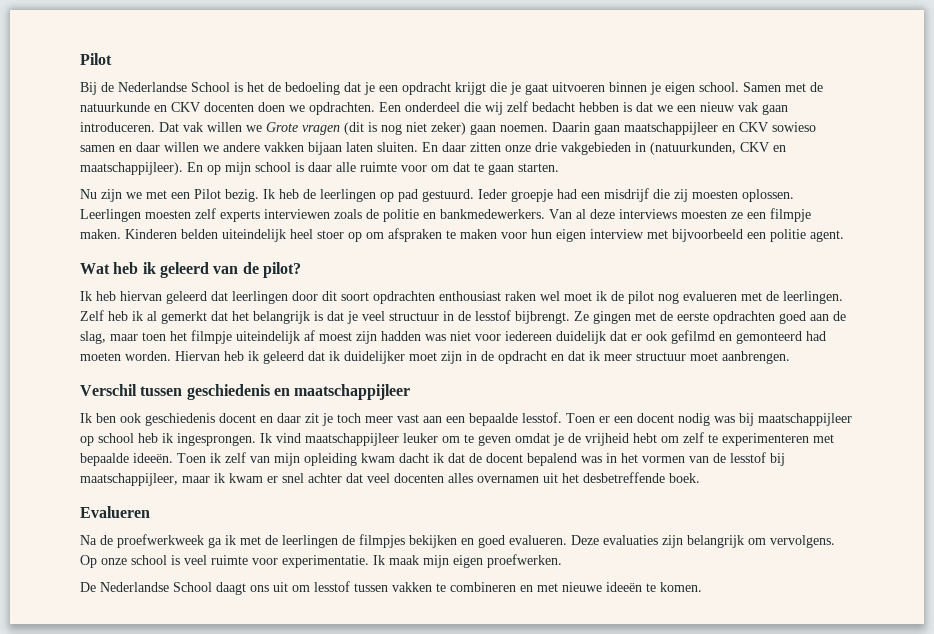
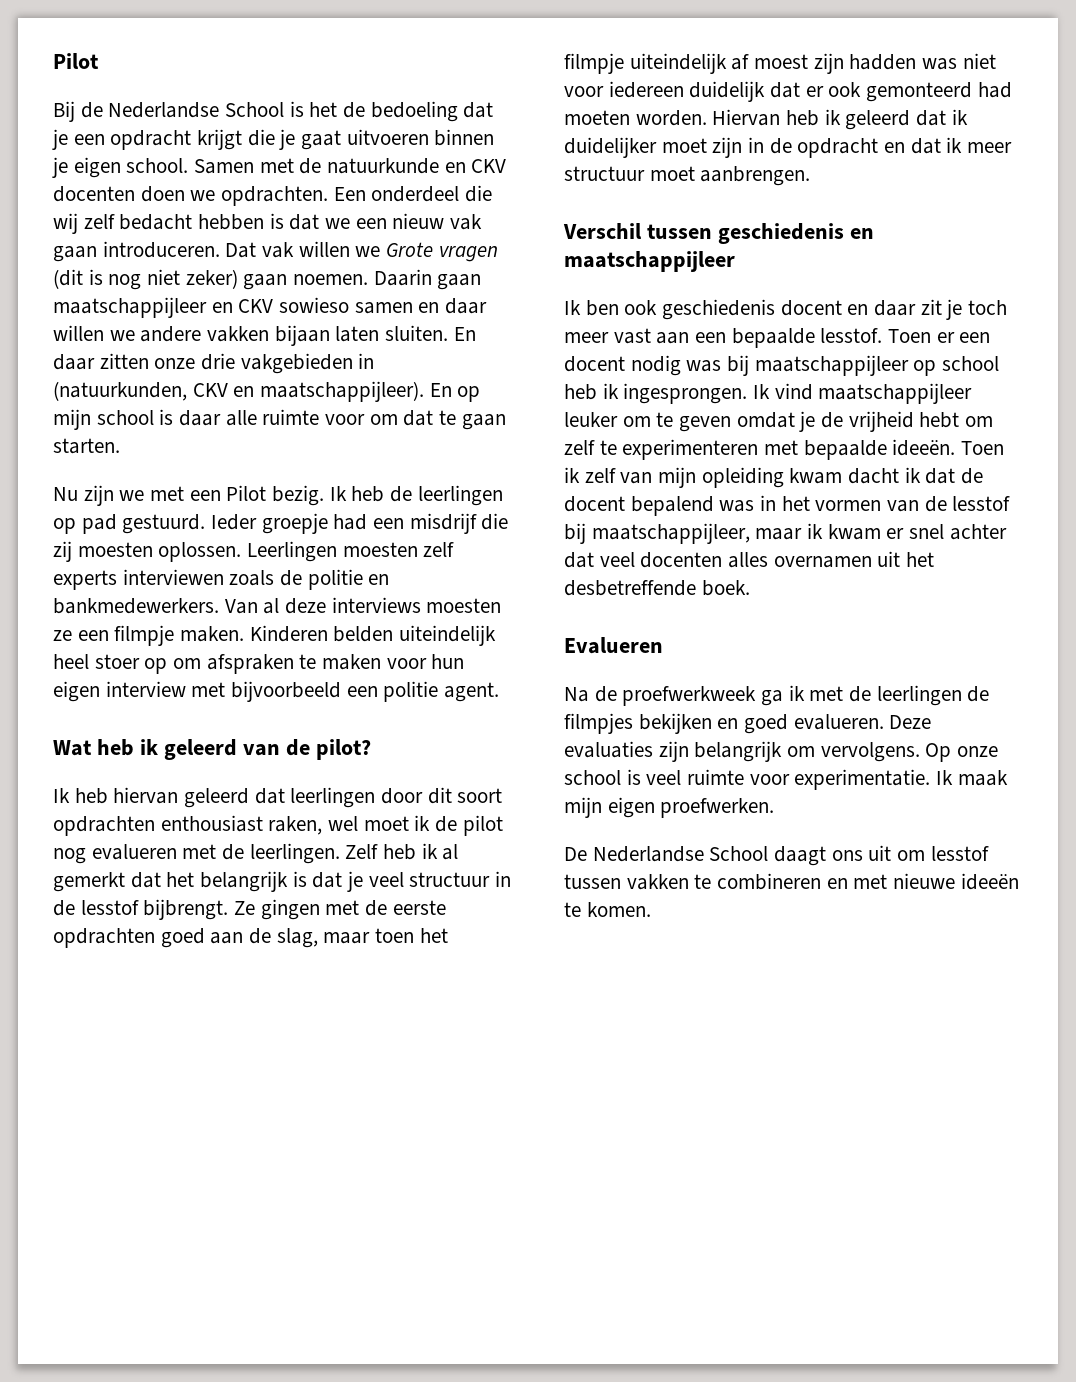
- Ik heb hiervan geleerd dat leerlingen door dit soort opdrachten enthousiast raken wel moet ik de pilot nog evalueren met de leerlingen.
+ Ik heb hiervan geleerd dat leerlingen door dit soort opdrachten enthousiast raken, wel moet ik de pilot nog evalueren met de leerlingen.
- Ze gingen met de eerste opdrachten goed aan de slag, maar toen het filmpje uiteindelijk af moest zijn hadden was niet voor iedereen duidelijk dat er ook gefilmd en gemonteerd had moeten worden.
+ Ze gingen met de eerste opdrachten goed aan de slag, maar toen het filmpje uiteindelijk af moest zijn hadden was niet voor iedereen duidelijk dat er ook gemonteerd had moeten worden.

